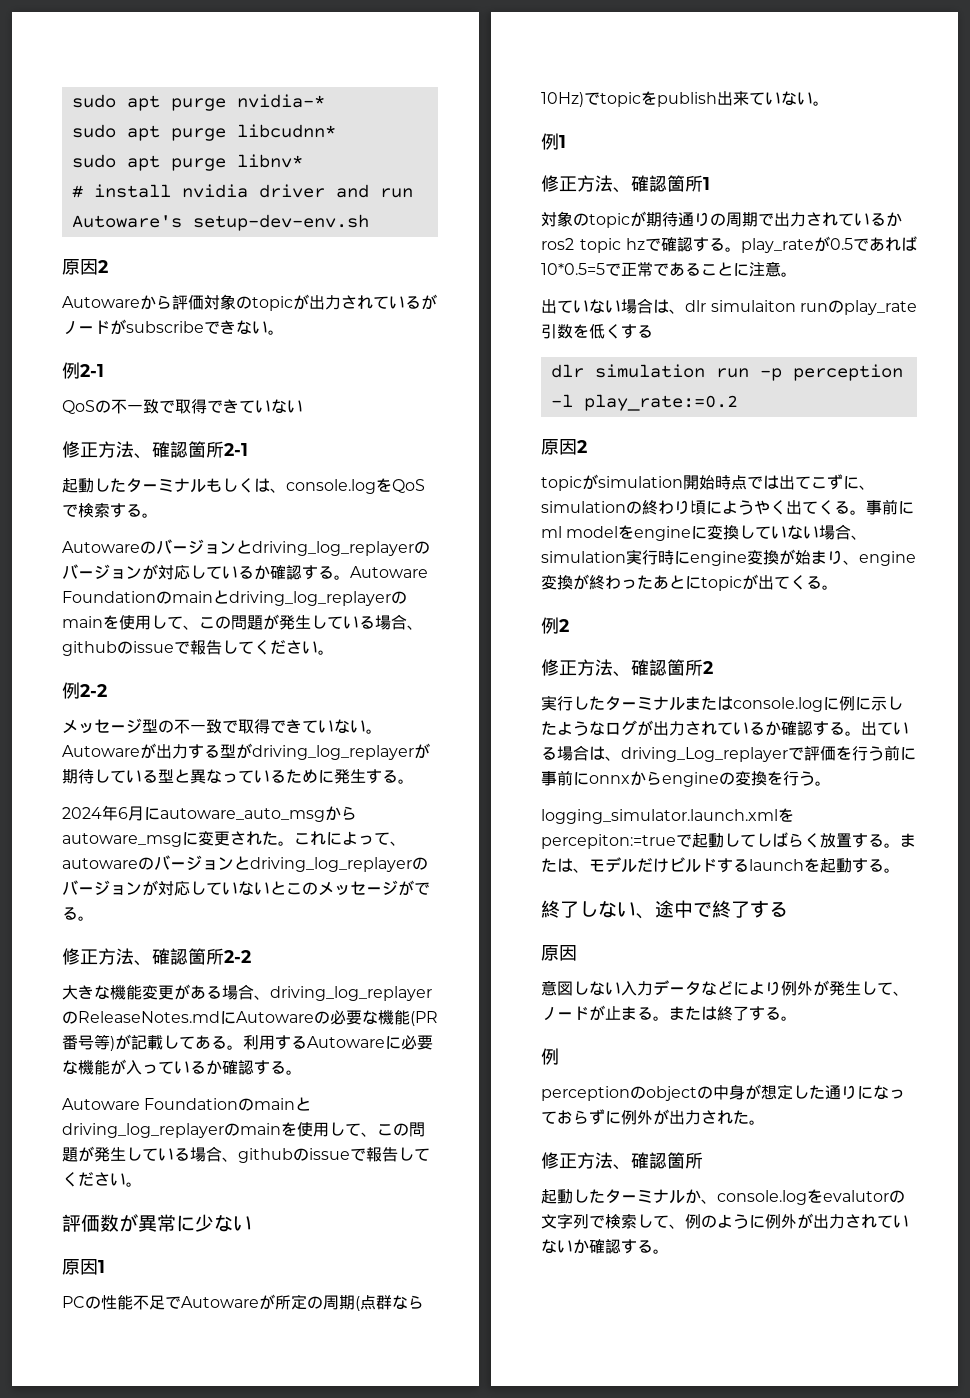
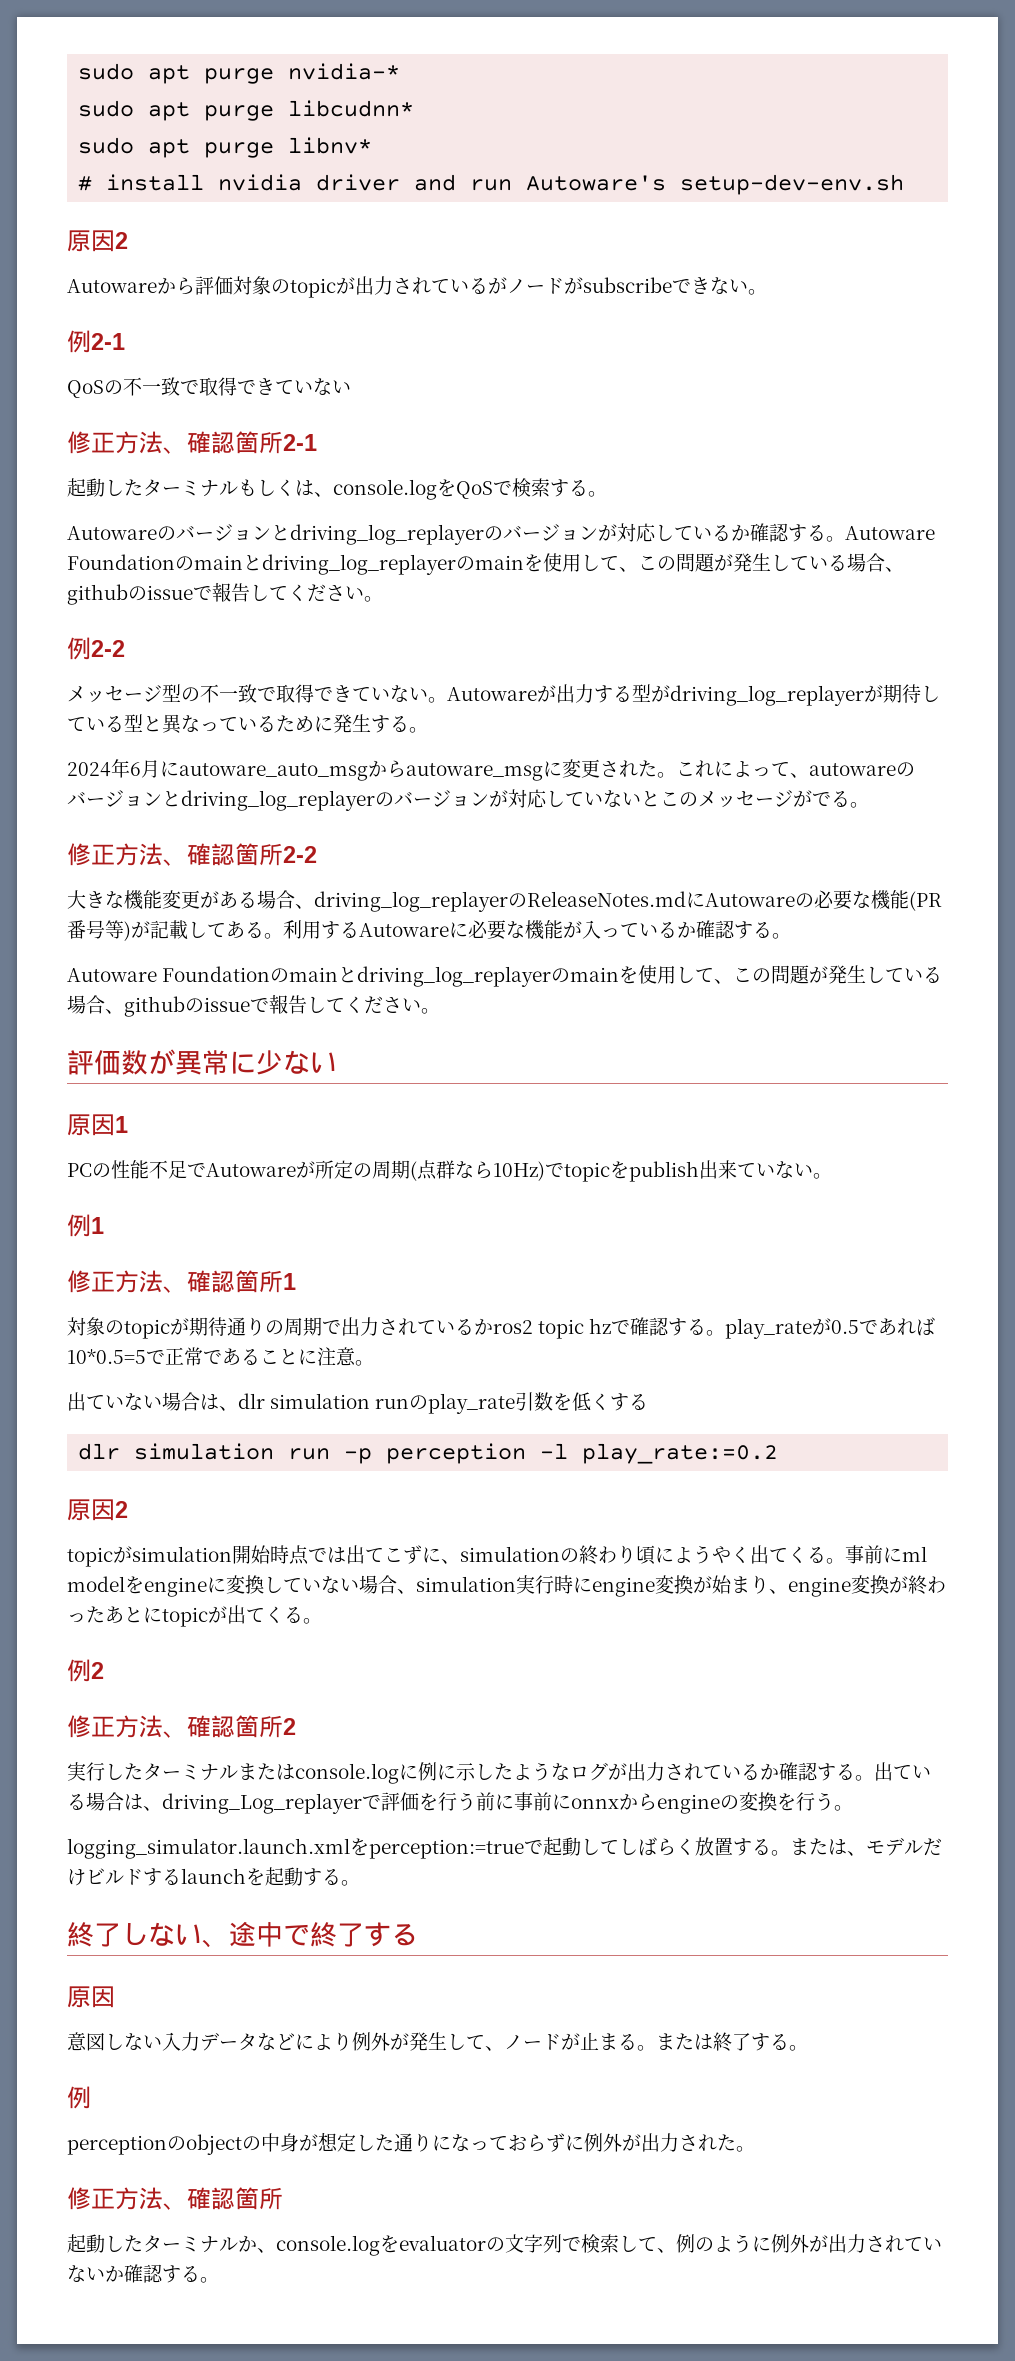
- 出ていない場合は、dlr simulaiton runのplay_rate引数を低くする
+ 出ていない場合は、dlr simulation runのplay_rate引数を低くする
- logging_simulator.launch.xmlをpercepiton:=trueで起動してしばらく放置する。
+ logging_simulator.launch.xmlをperception:=trueで起動してしばらく放置する。
- 起動したターミナルか、console.logをevalutorの文字列で検索して、例のように例外が出力されていないか確認する。
+ 起動したターミナルか、console.logをevaluatorの文字列で検索して、例のように例外が出力されていないか確認する。

